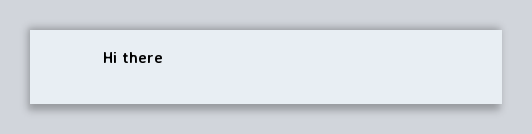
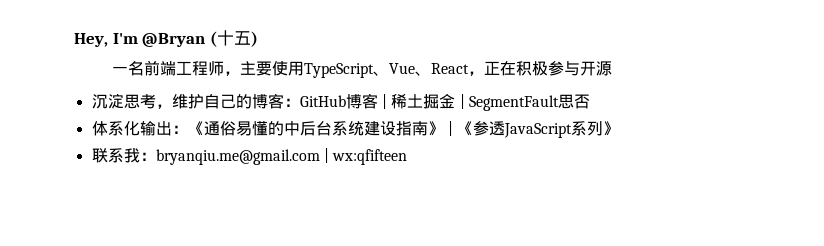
- Hi there
+ Hey, I'm @Bryan (十五)
+ 一名前端工程师，主要使用TypeScript、Vue、React，正在积极参与开源
+ 沉淀思考，维护自己的博客：GitHub博客 | 稀土掘金 | SegmentFault思否
+ 体系化输出：《通俗易懂的中后台系统建设指南》 | 《参透JavaScript系列》
+ 联系我：bryanqiu.me@gmail.com | wx:qfifteen

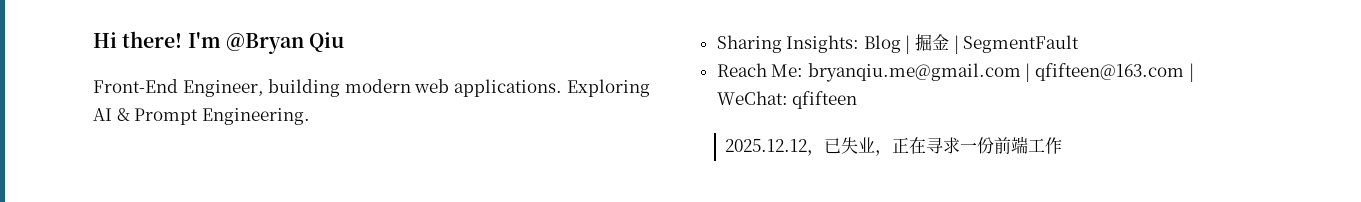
- Hey, I'm @Bryan (十五)
- 一名前端工程师，主要使用TypeScript、Vue、React，正在积极参与开源
- 沉淀思考，维护自己的博客：GitHub博客 | 稀土掘金 | SegmentFault思否
- 体系化输出：《通俗易懂的中后台系统建设指南》 | 《参透JavaScript系列》
- 联系我：bryanqiu.me@gmail.com | wx:qfifteen
+ Hi there! I'm @Bryan Qiu
+ Front-End Engineer, building modern web applications. Exploring AI & Prompt Engineering.
+ Sharing Insights: Blog | 掘金 | SegmentFault
+ Reach Me: bryanqiu.me@gmail.com | qfifteen@163.com | WeChat: qfifteen
+ 2025.12.12，已失业，正在寻求一份前端工作

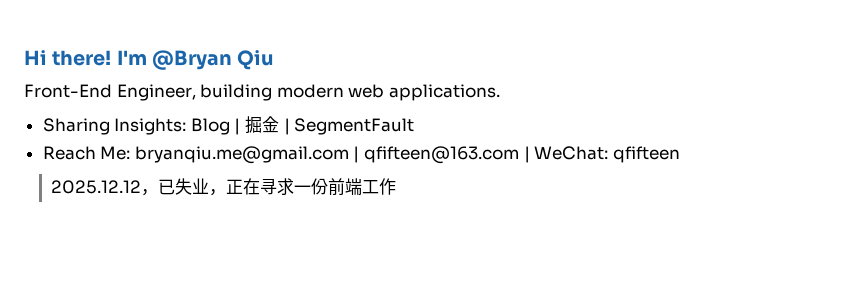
- Exploring AI & Prompt Engineering.

